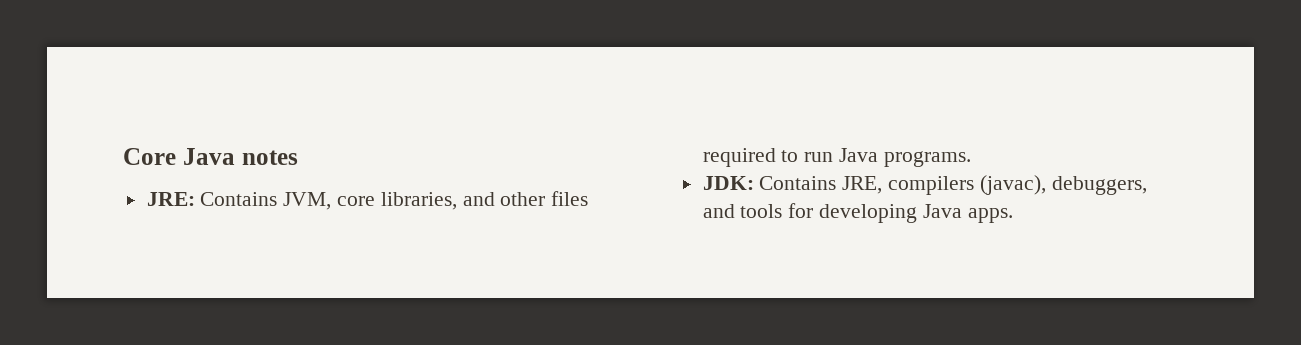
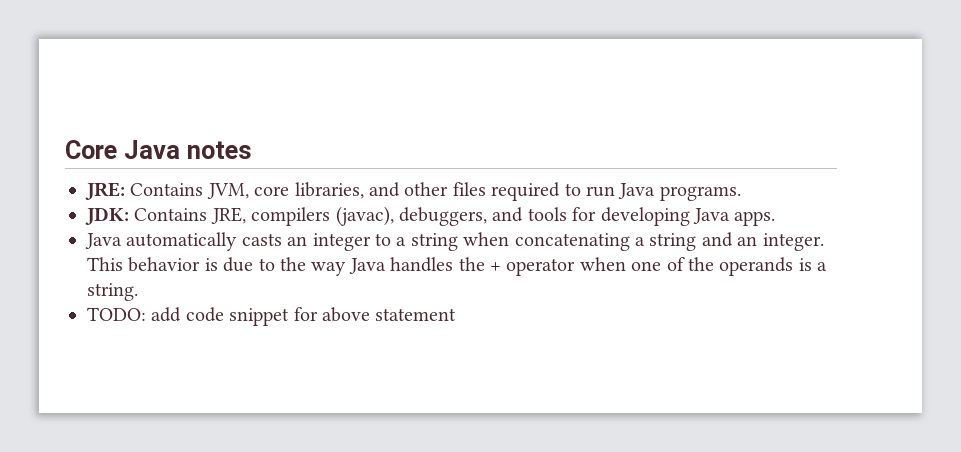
+ Java automatically casts an integer to a string when concatenating a string and an integer. This behavior is due to the way Java handles the + operator when one of the operands is a string.
+ TODO: add code snippet for above statement

